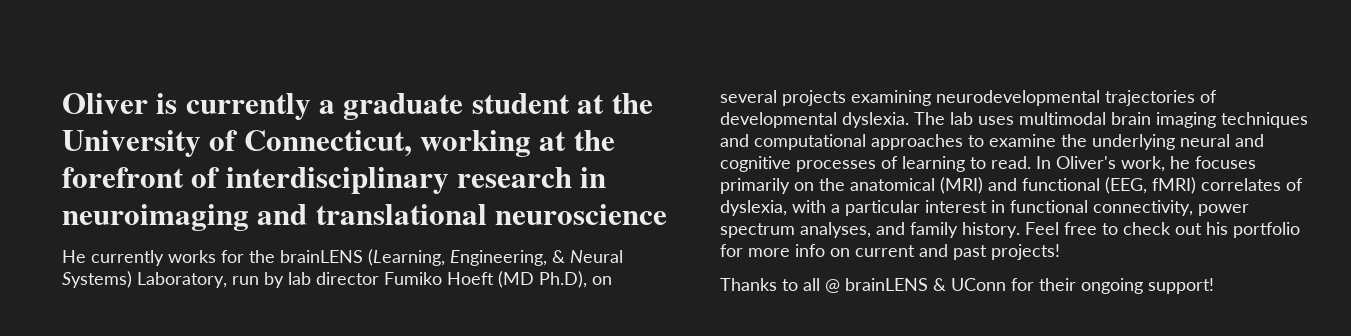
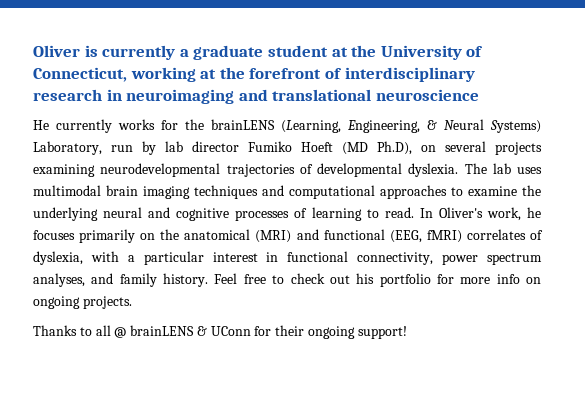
- Feel free to check out his portfolio for more info on current and past projects!
+ Feel free to check out his portfolio for more info on ongoing projects.

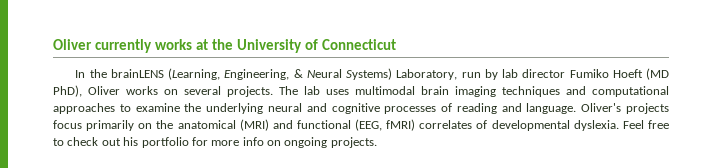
- Oliver is currently a graduate student at the University of Connecticut, working at the forefront of interdisciplinary research in neuroimaging and translational neuroscience
- He currently works for the brainLENS (Learning, Engineering, & Neural Systems) Laboratory, run by lab director Fumiko Hoeft (MD Ph.D), on several projects examining neurodevelopmental trajectories of developmental dyslexia.
+ Oliver currently works at the University of Connecticut
+ In the brainLENS (Learning, Engineering, & Neural Systems) Laboratory, run by lab director Fumiko Hoeft (MD PhD), Oliver works on several projects.
- The lab uses multimodal brain imaging techniques and computational approaches to examine the underlying neural and cognitive processes of learning to read. In Oliver's work, he focuses primarily on the anatomical (MRI) and functional (EEG, fMRI) correlates of dyslexia, with a particular interest in functional connectivity, power spectrum analyses, and family history.
+ The lab uses multimodal brain imaging techniques and computational approaches to examine the underlying neural and cognitive processes of reading and language. Oliver's projects focus primarily on the anatomical (MRI) and functional (EEG, fMRI) correlates of developmental dyslexia.
- Thanks to all @ brainLENS & UConn for their ongoing support!

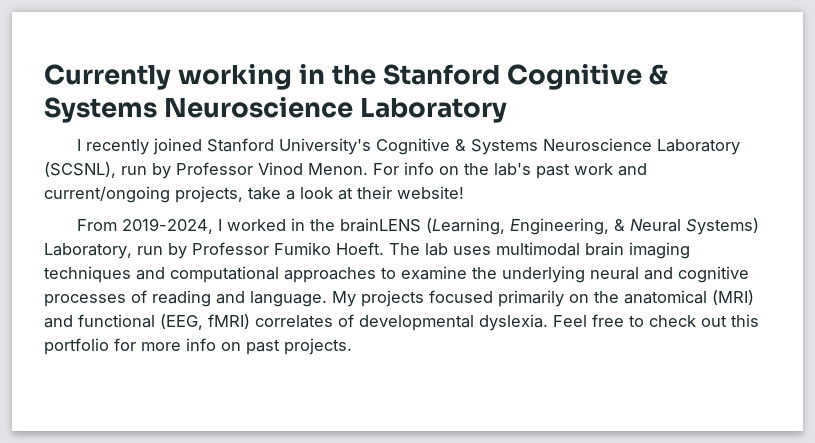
- Oliver currently works at the University of Connecticut
- In the brainLENS (Learning, Engineering, & Neural Systems) Laboratory, run by lab director Fumiko Hoeft (MD PhD), Oliver works on several projects.
+ Currently working in the Stanford Cognitive & Systems Neuroscience Laboratory
+ I recently joined Stanford University's Cognitive & Systems Neuroscience Laboratory (SCSNL), run by Professor Vinod Menon. For info on the lab's past work and current/ongoing projects, take a look at their website!
+ From 2019-2024, I worked in the brainLENS (Learning, Engineering, & Neural Systems) Laboratory, run by Professor Fumiko Hoeft.
- Oliver's projects focus primarily on the anatomical (MRI) and functional (EEG, fMRI) correlates of developmental dyslexia.
+ My projects focused primarily on the anatomical (MRI) and functional (EEG, fMRI) correlates of developmental dyslexia.
- Feel free to check out his portfolio for more info on ongoing projects.
+ Feel free to check out this portfolio for more info on past projects.

